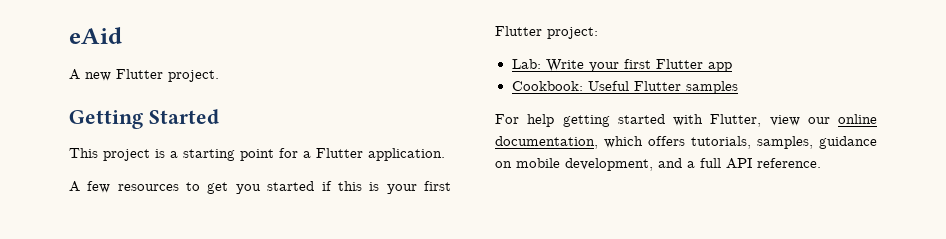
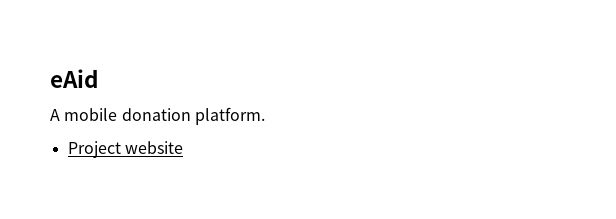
- A new Flutter project.
- Getting Started
- This project is a starting point for a Flutter application.
- A few resources to get you started if this is your first Flutter project:
- Lab: Write your first Flutter app
- Cookbook: Useful Flutter samples
- For help getting started with Flutter, view our online documentation, which offers tutorials, samples, guidance on mobile development, and a full API reference.
+ A mobile donation platform.
+ Project website

